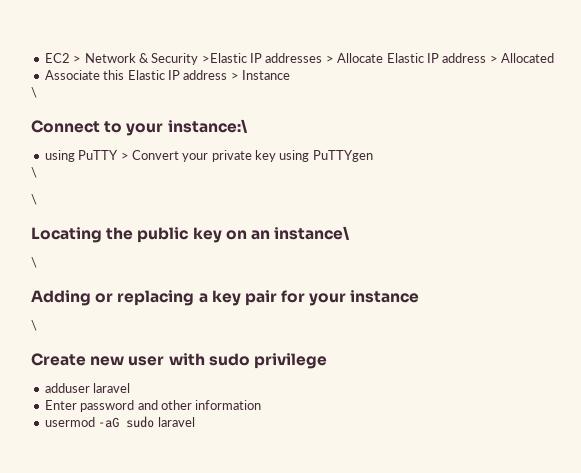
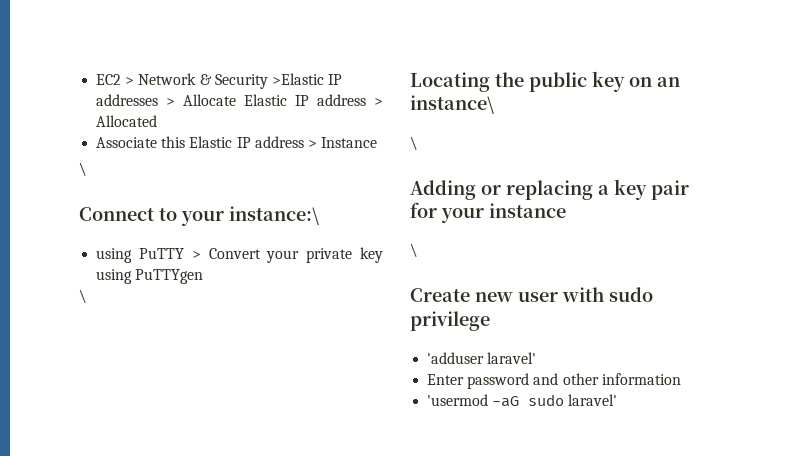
  using PuTTY > Convert your private key using PuTTYgen
- \
- adduser laravel
+ 'adduser laravel'
- usermod -aG sudo laravel
+ 'usermod -aG sudo laravel'

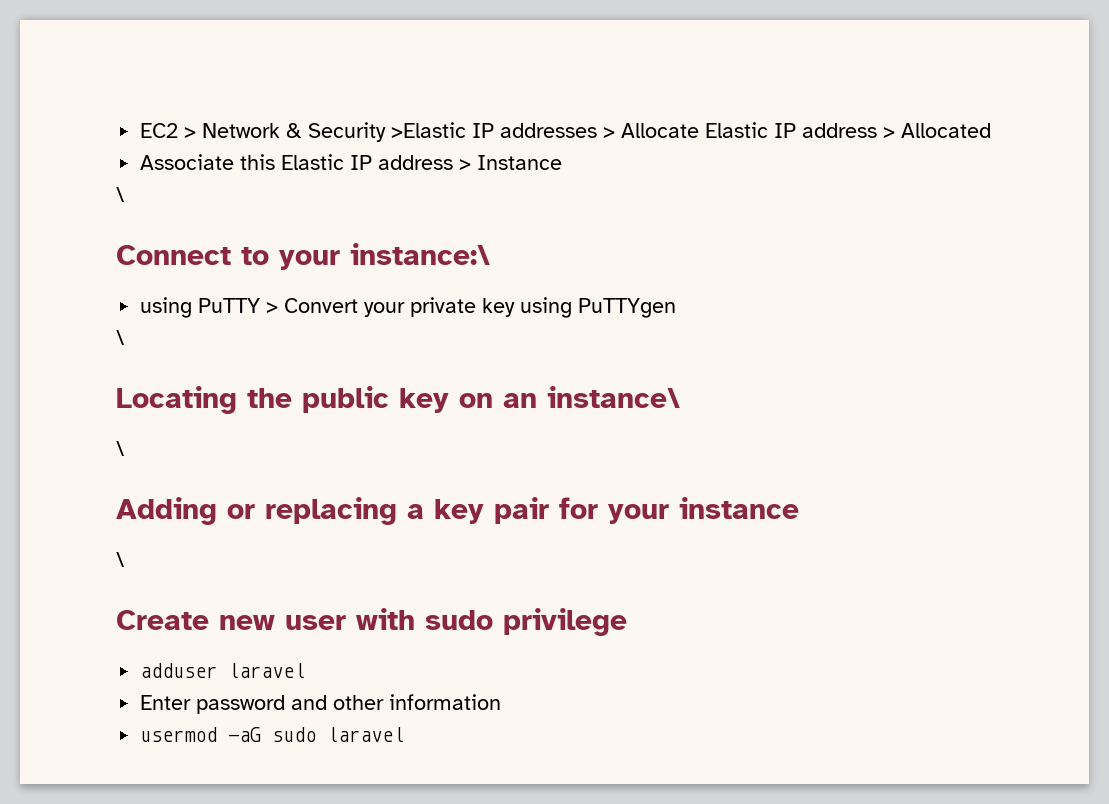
- 'adduser laravel'
+ adduser laravel
- 'usermod -aG sudo laravel'
+ usermod -aG sudo laravel

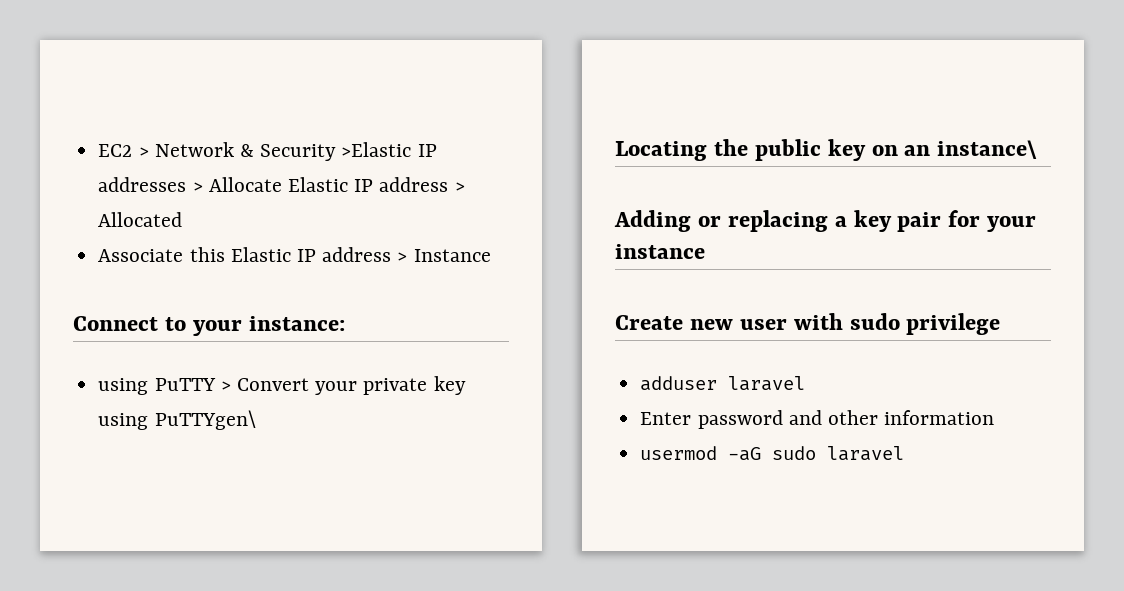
  Associate this Elastic IP address > Instance
- \
- Connect to your instance:\
+ Connect to your instance:
- using PuTTY > Convert your private key using PuTTYgen
- \
+ using PuTTY > Convert your private key using PuTTYgen\
  Locating the public key on an instance\
- \
  Adding or replacing a key pair for your instance
- \

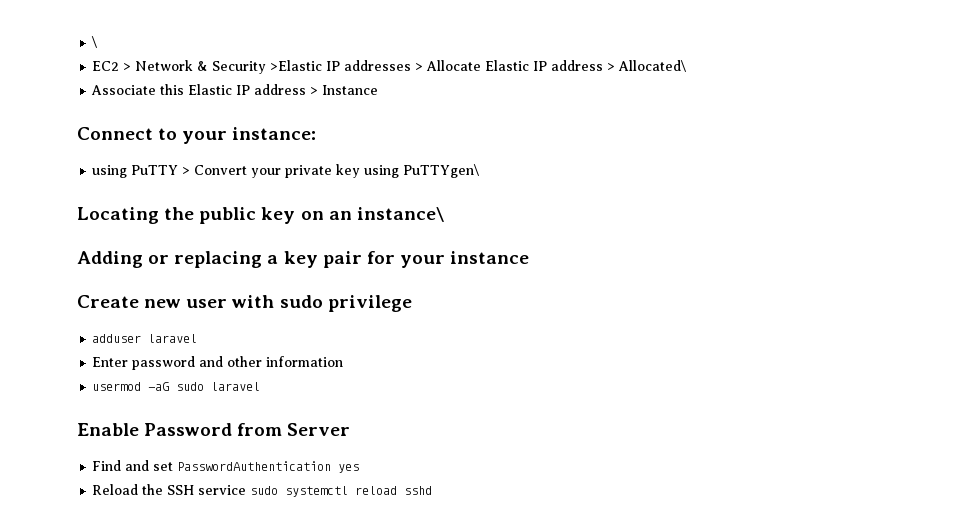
+ \
- EC2 > Network & Security >Elastic IP addresses > Allocate Elastic IP address > Allocated
+ EC2 > Network & Security >Elastic IP addresses > Allocate Elastic IP address > Allocated\
+ Enable Password from Server
+ Find and set PasswordAuthentication yes
+ Reload the SSH service sudo systemctl reload sshd

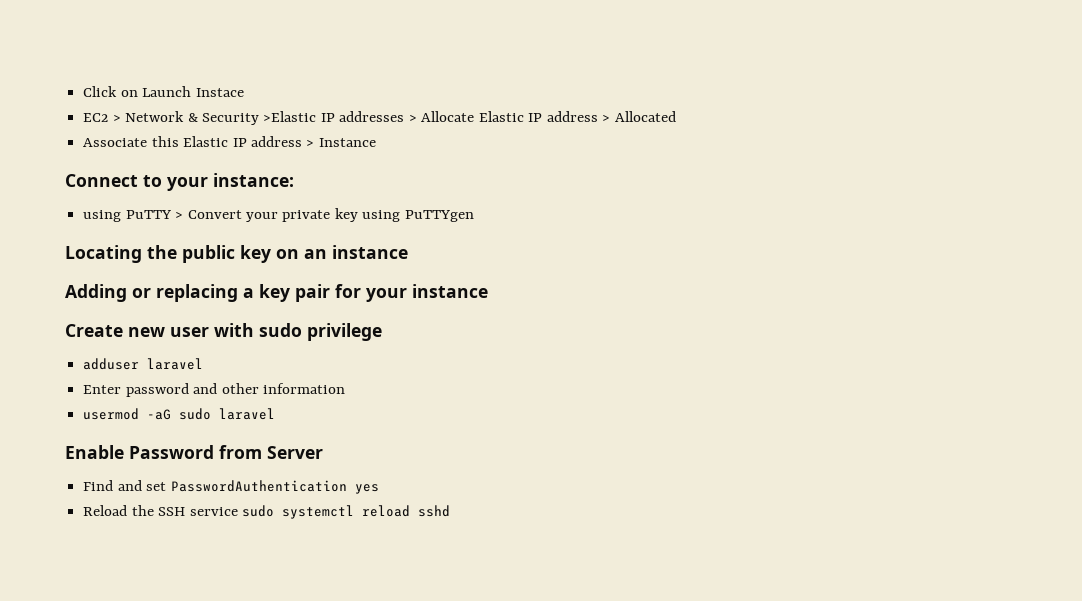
- \
+ Click on Launch Instace
- EC2 > Network & Security >Elastic IP addresses > Allocate Elastic IP address > Allocated\
+ EC2 > Network & Security >Elastic IP addresses > Allocate Elastic IP address > Allocated
- using PuTTY > Convert your private key using PuTTYgen\
+ using PuTTY > Convert your private key using PuTTYgen
- Locating the public key on an instance\
+ Locating the public key on an instance

